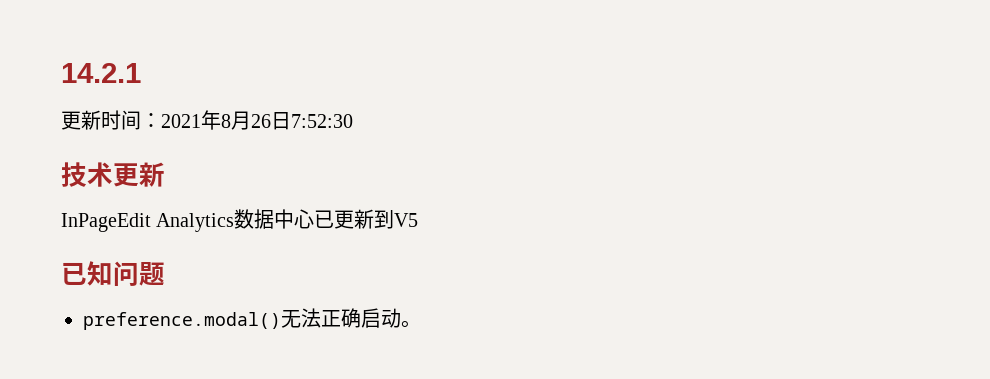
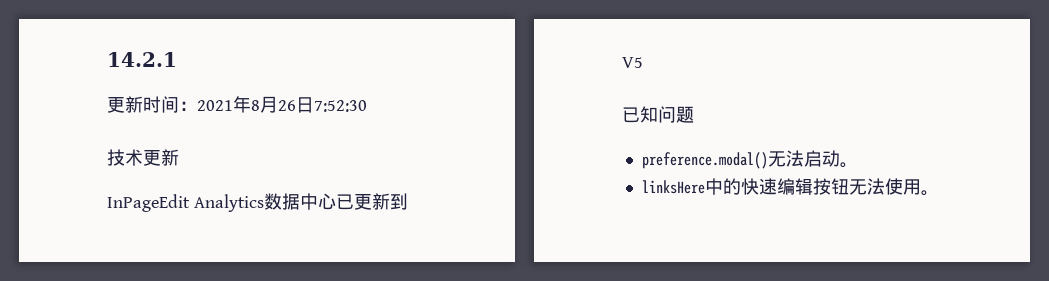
- preference.modal()无法正确启动。
+ preference.modal()无法启动。
+ linksHere中的快速编辑按钮无法使用。

